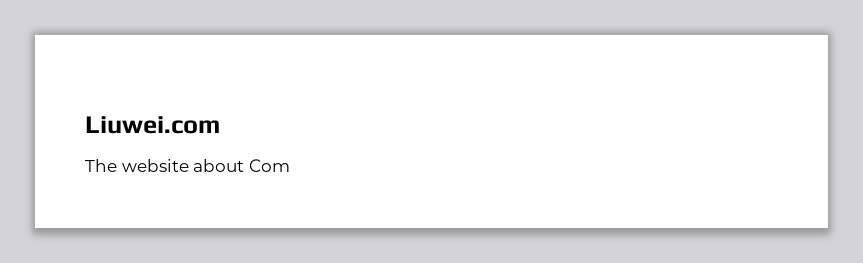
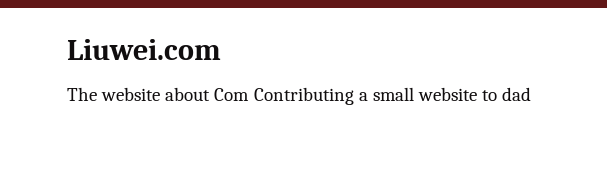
- The website about Com
+ The website about Com Contributing a small website to dad

